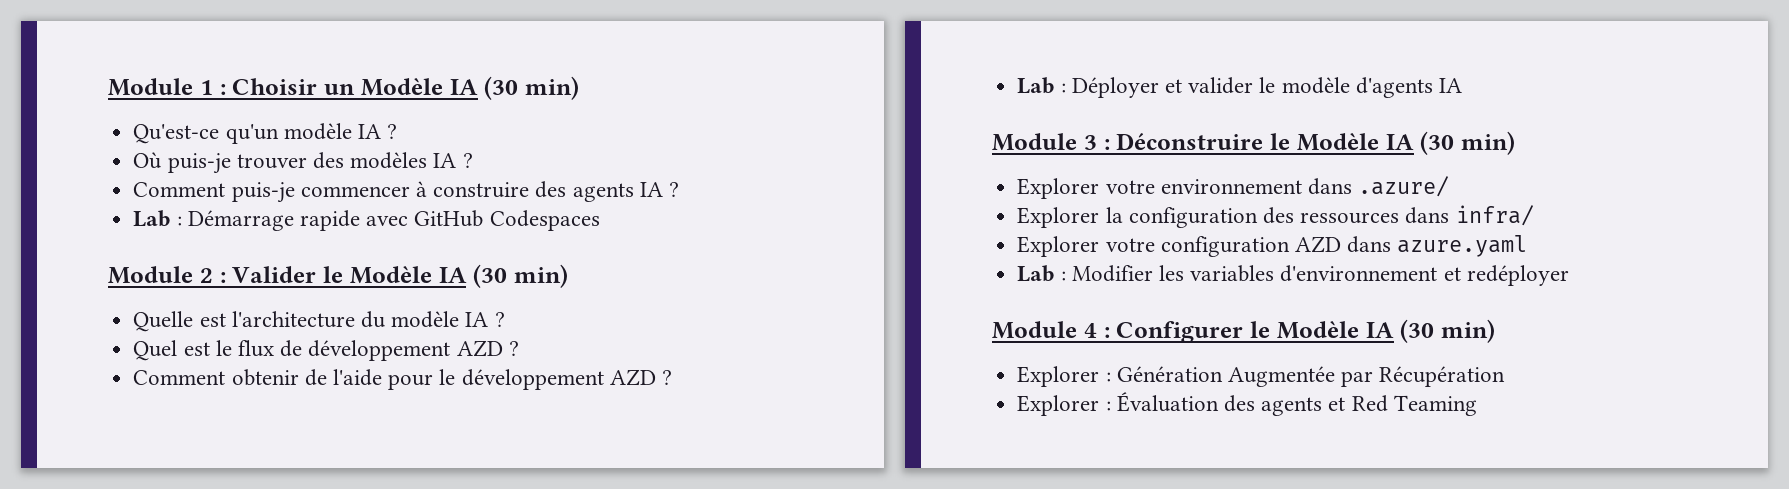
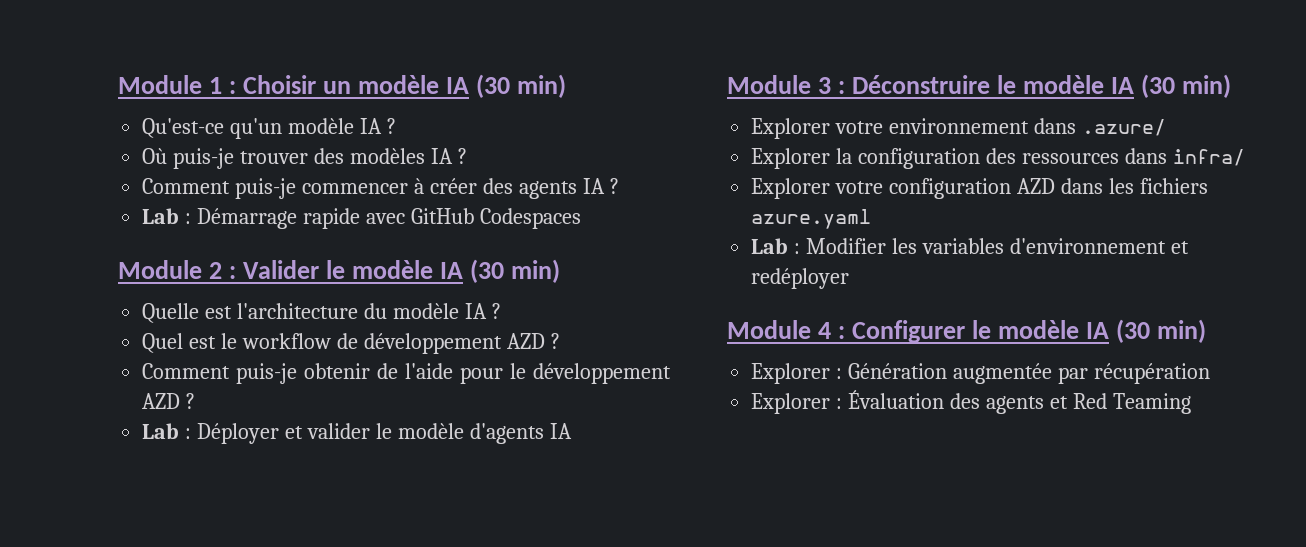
- Module 1 : Choisir un Modèle IA (30 min)
+ Module 1 : Choisir un modèle IA (30 min)
- Comment puis-je commencer à construire des agents IA ?
+ Comment puis-je commencer à créer des agents IA ?
- Module 2 : Valider le Modèle IA (30 min)
+ Module 2 : Valider le modèle IA (30 min)
- Quel est le flux de développement AZD ?
+ Quel est le workflow de développement AZD ?
- Comment obtenir de l'aide pour le développement AZD ?
+ Comment puis-je obtenir de l'aide pour le développement AZD ?
- Module 3 : Déconstruire le Modèle IA (30 min)
+ Module 3 : Déconstruire le modèle IA (30 min)
- Explorer votre configuration AZD dans azure.yaml
+ Explorer votre configuration AZD dans les fichiers azure.yaml
- Module 4 : Configurer le Modèle IA (30 min)
+ Module 4 : Configurer le modèle IA (30 min)
- Explorer : Génération Augmentée par Récupération
+ Explorer : Génération augmentée par récupération

